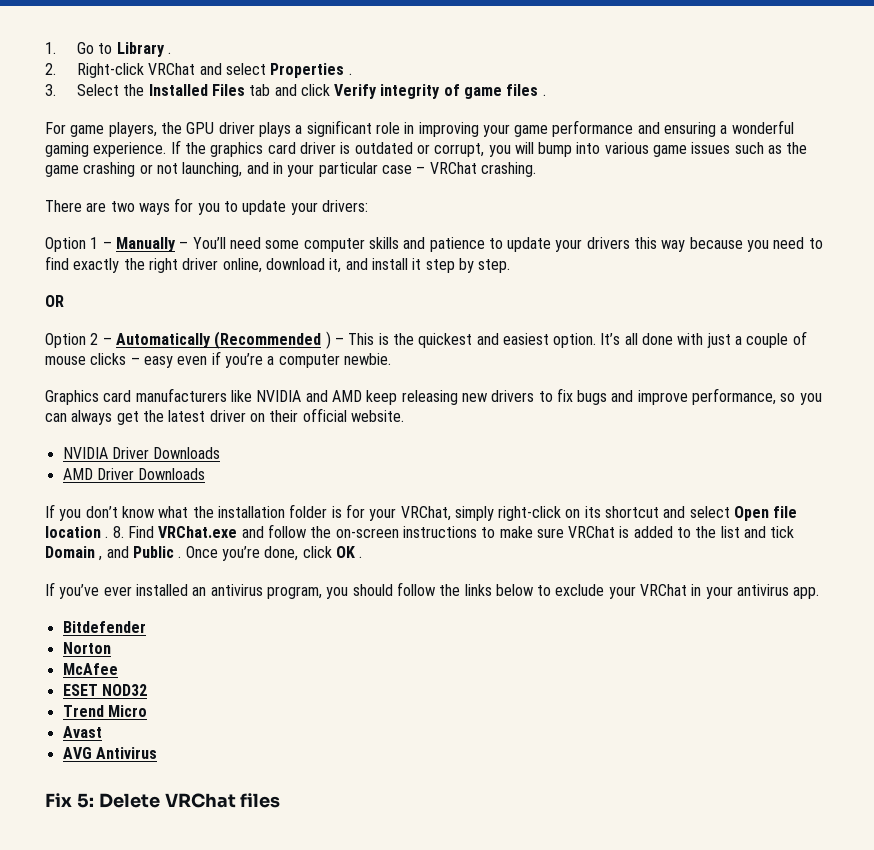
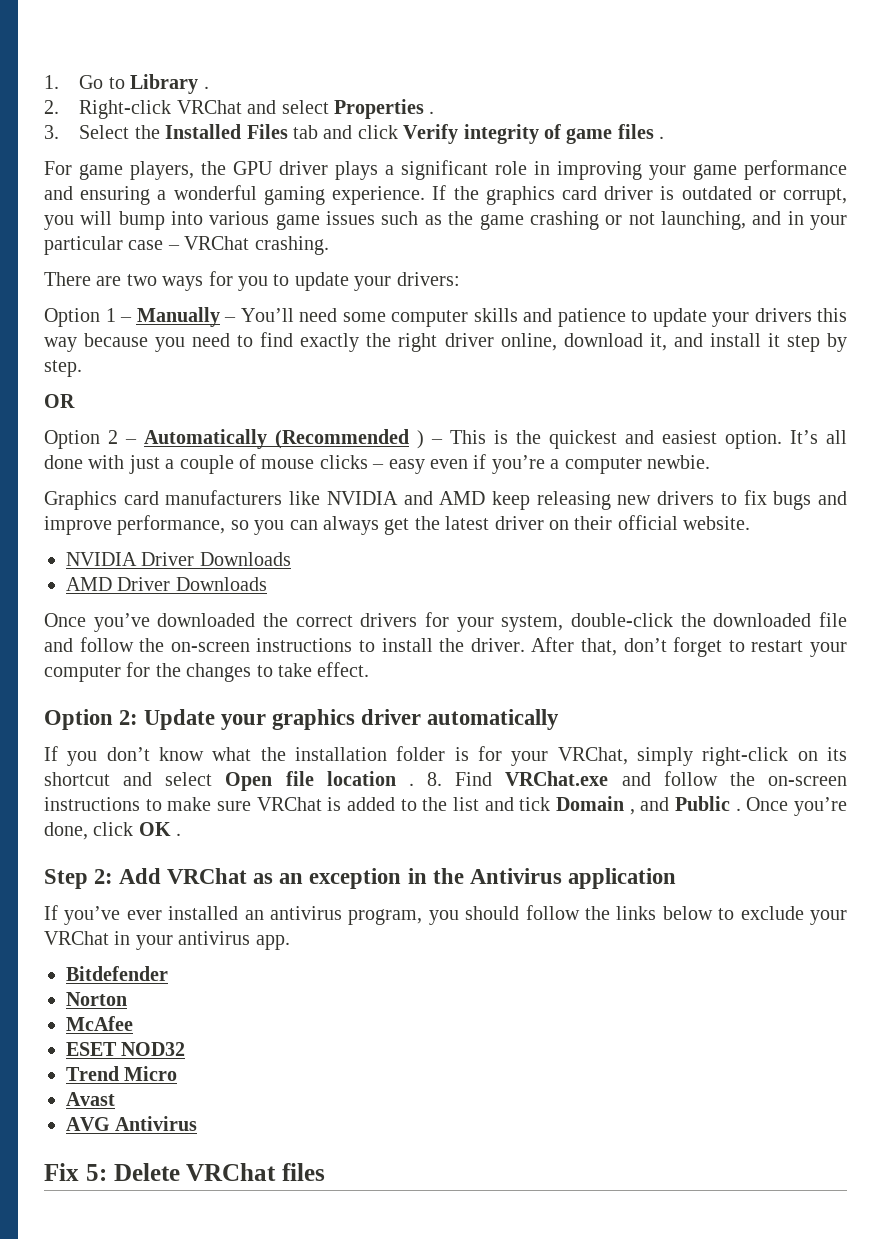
+ Once you’ve downloaded the correct drivers for your system, double-click the downloaded file and follow the on-screen instructions to install the driver. After that, don’t forget to restart your computer for the changes to take effect.
+ Option 2: Update your graphics driver automatically
+ Step 2: Add VRChat as an exception in the Antivirus application

